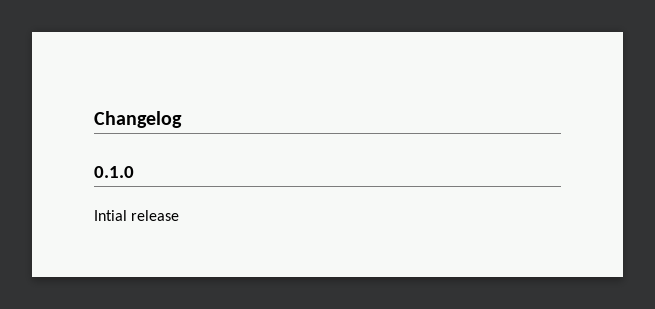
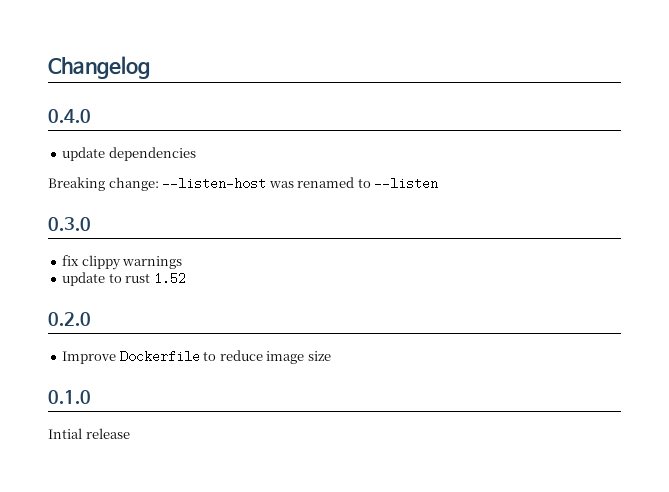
+ 0.4.0
+ update dependencies
+ Breaking change: --listen-host was renamed to --listen
+ 0.3.0
+ fix clippy warnings
+ update to rust 1.52
+ 0.2.0
+ Improve Dockerfile to reduce image size

